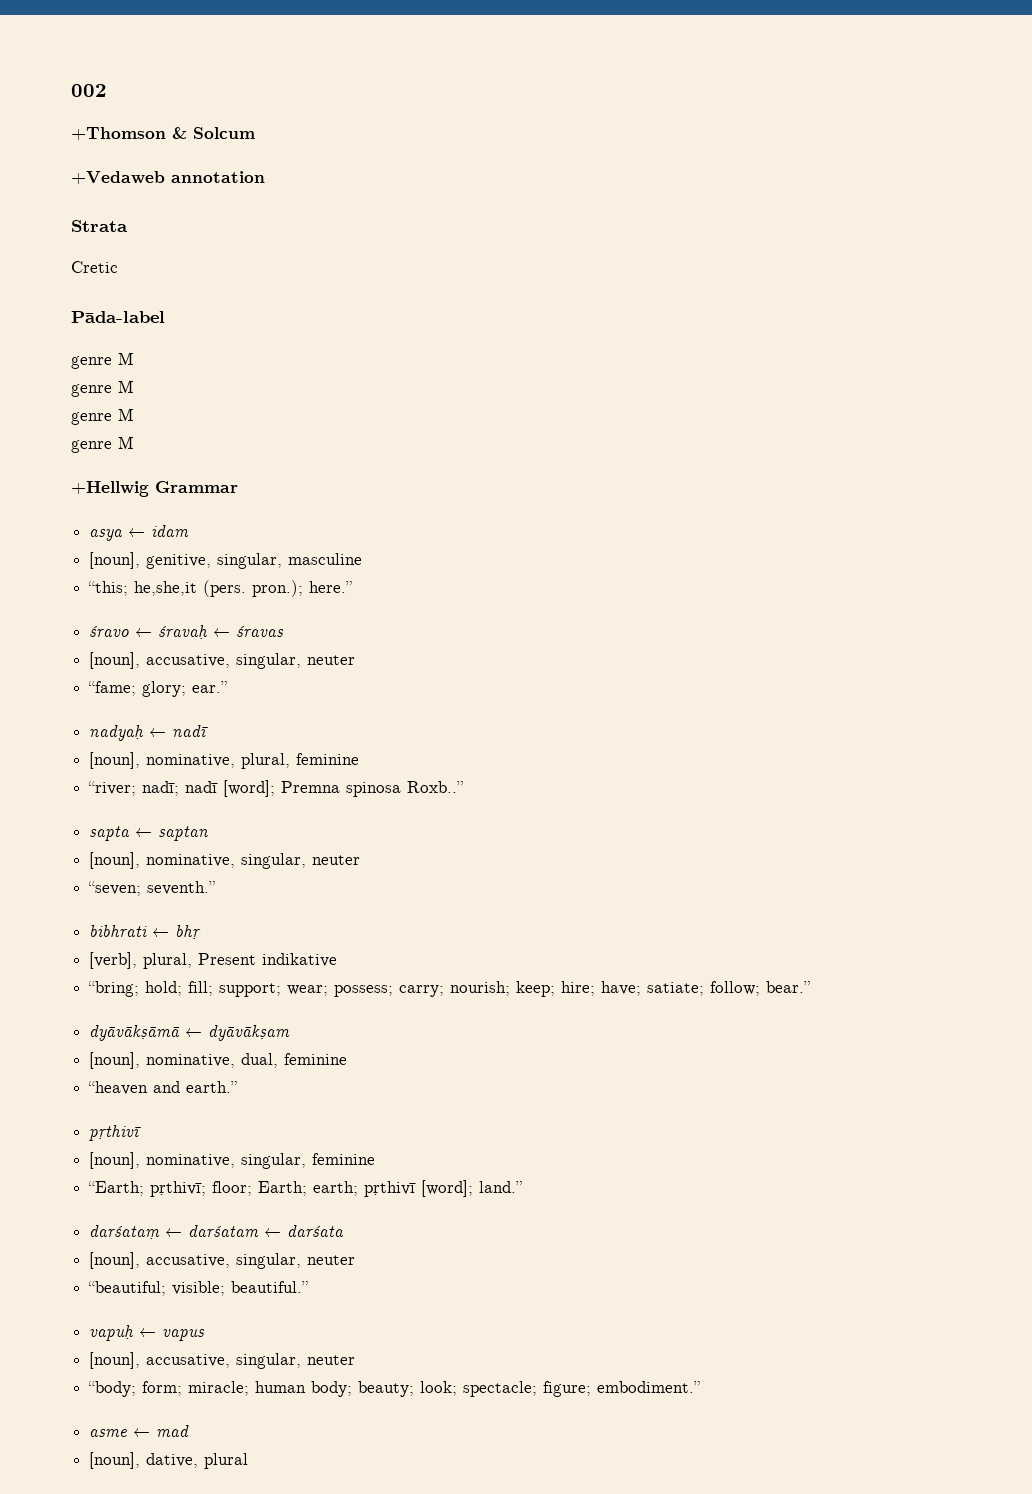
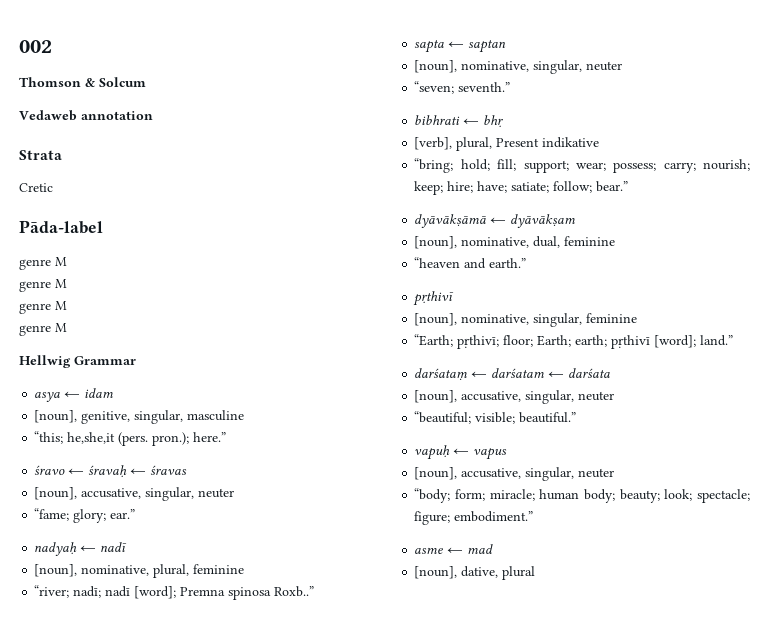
- +Thomson & Solcum
+ Thomson & Solcum
- +Vedaweb annotation
+ Vedaweb annotation
- +Hellwig Grammar
+ Hellwig Grammar

